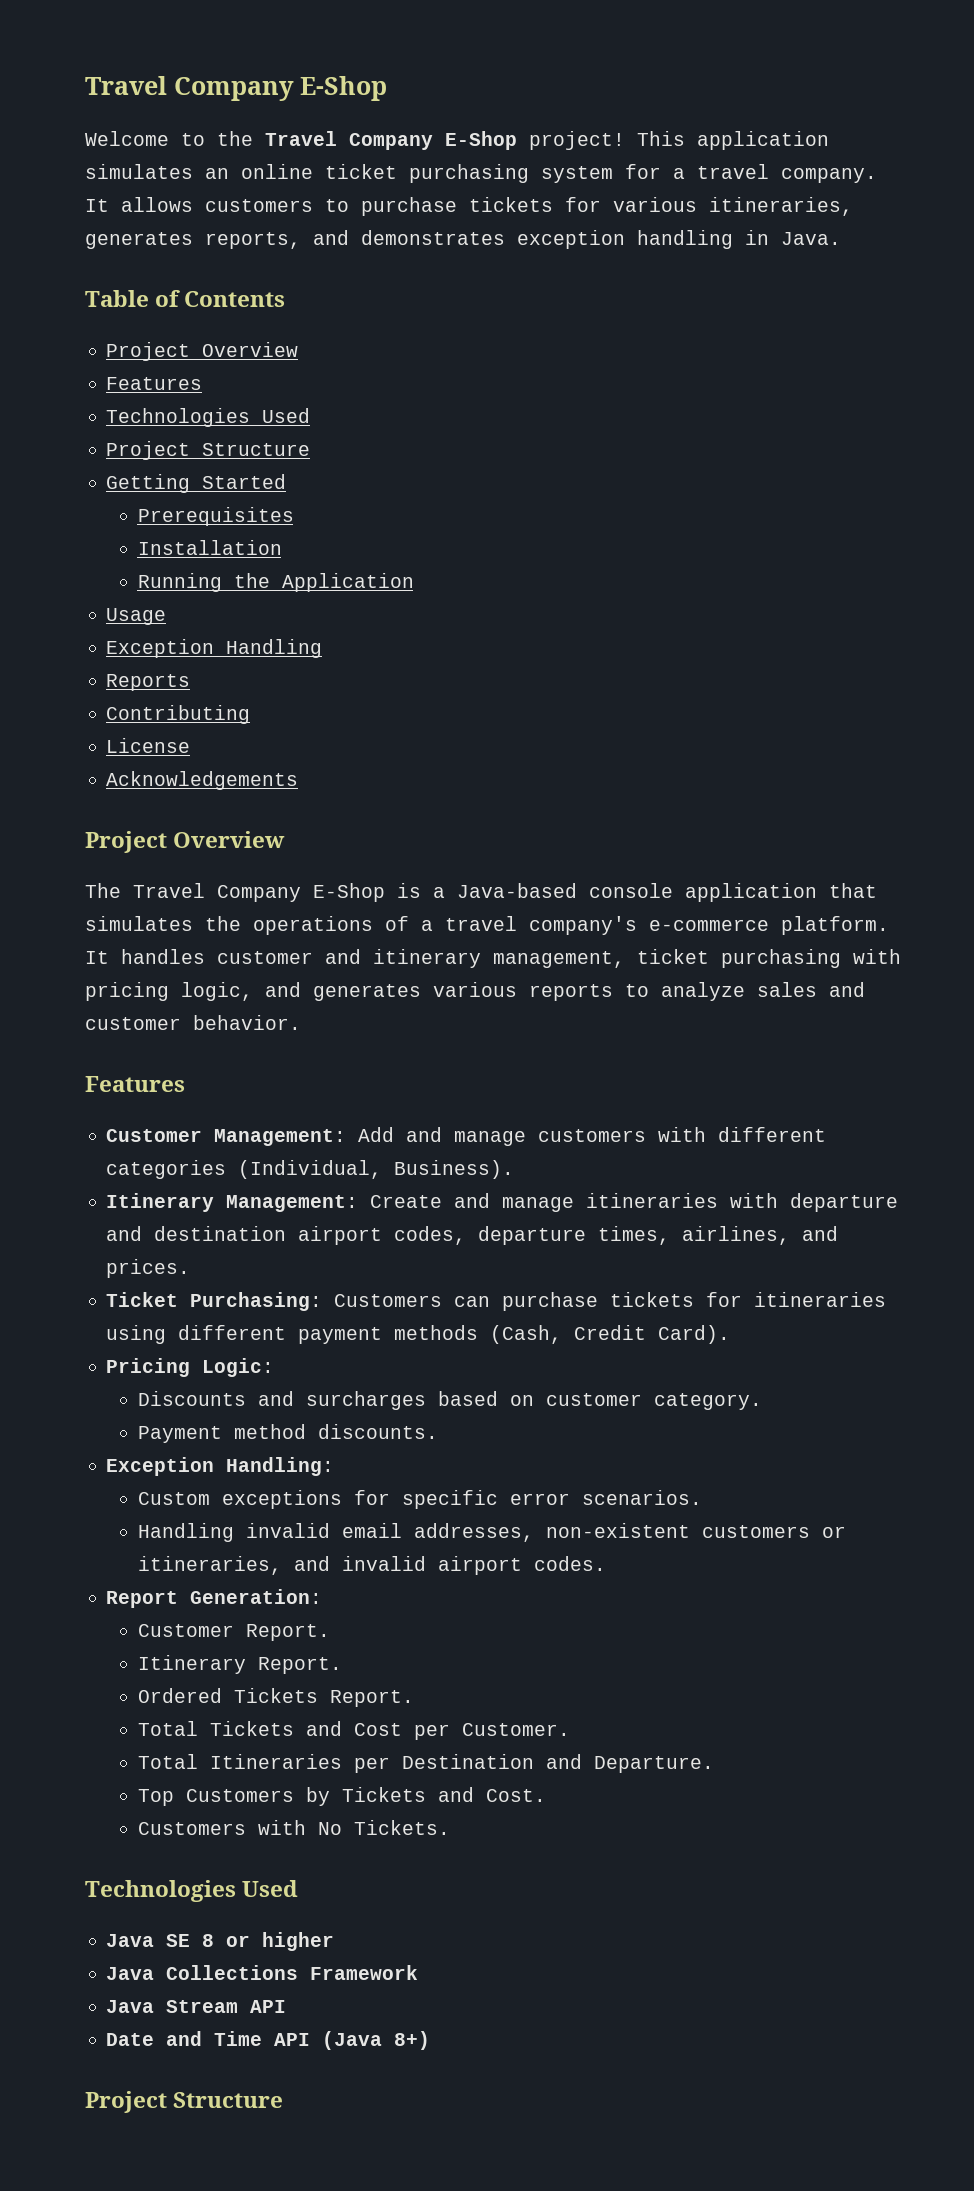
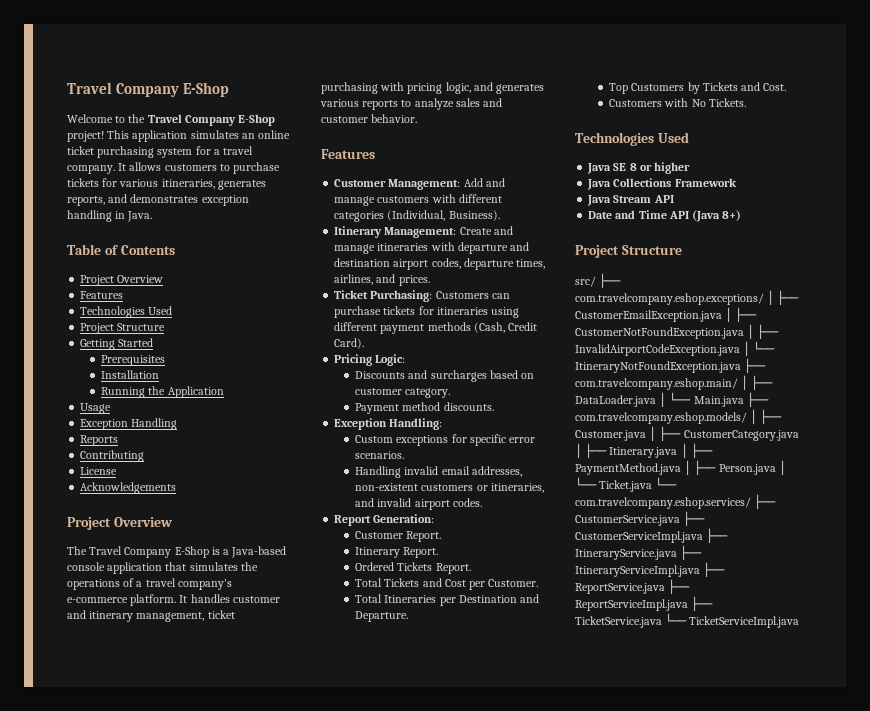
+ src/ ├── com.travelcompany.eshop.exceptions/ │ ├── CustomerEmailException.java │ ├── CustomerNotFoundException.java │ ├── InvalidAirportCodeException.java │ └── ItineraryNotFoundException.java ├── com.travelcompany.eshop.main/ │ ├── DataLoader.java │ └── Main.java ├── com.travelcompany.eshop.models/ │ ├── Customer.java │ ├── CustomerCategory.java │ ├── Itinerary.java │ ├── PaymentMethod.java │ ├── Person.java │ └── Ticket.java └── com.travelcompany.eshop.services/ ├── CustomerService.java ├── CustomerServiceImpl.java ├── ItineraryService.java ├── ItineraryServiceImpl.java ├── ReportService.java ├── ReportServiceImpl.java ├── TicketService.java └── TicketServiceImpl.java

